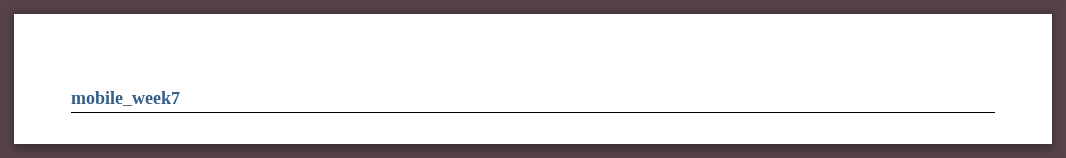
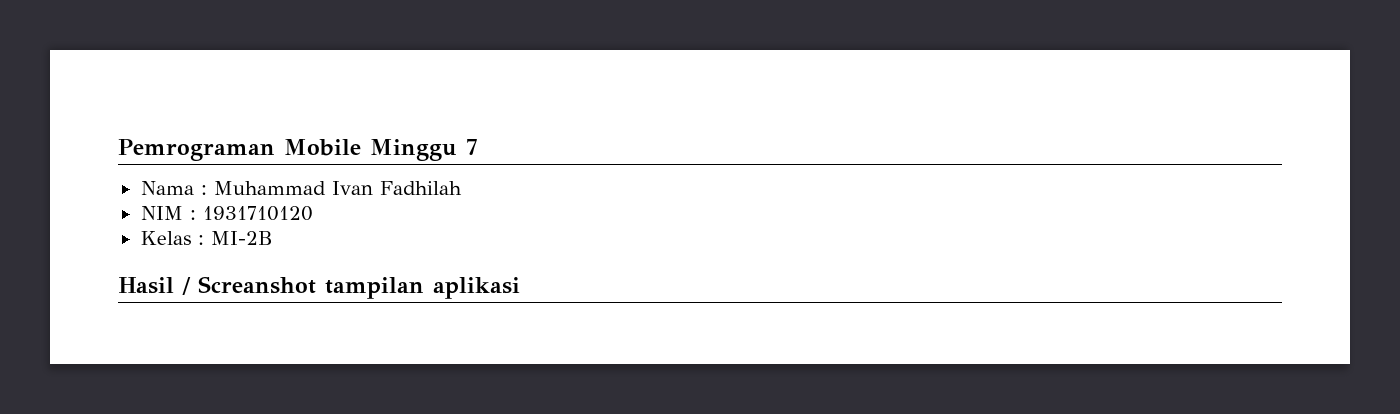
- mobile_week7
+ Pemrograman Mobile Minggu 7
+ Nama : Muhammad Ivan Fadhilah
+ NIM : 1931710120
+ Kelas : MI-2B
+ Hasil / Screanshot tampilan aplikasi

